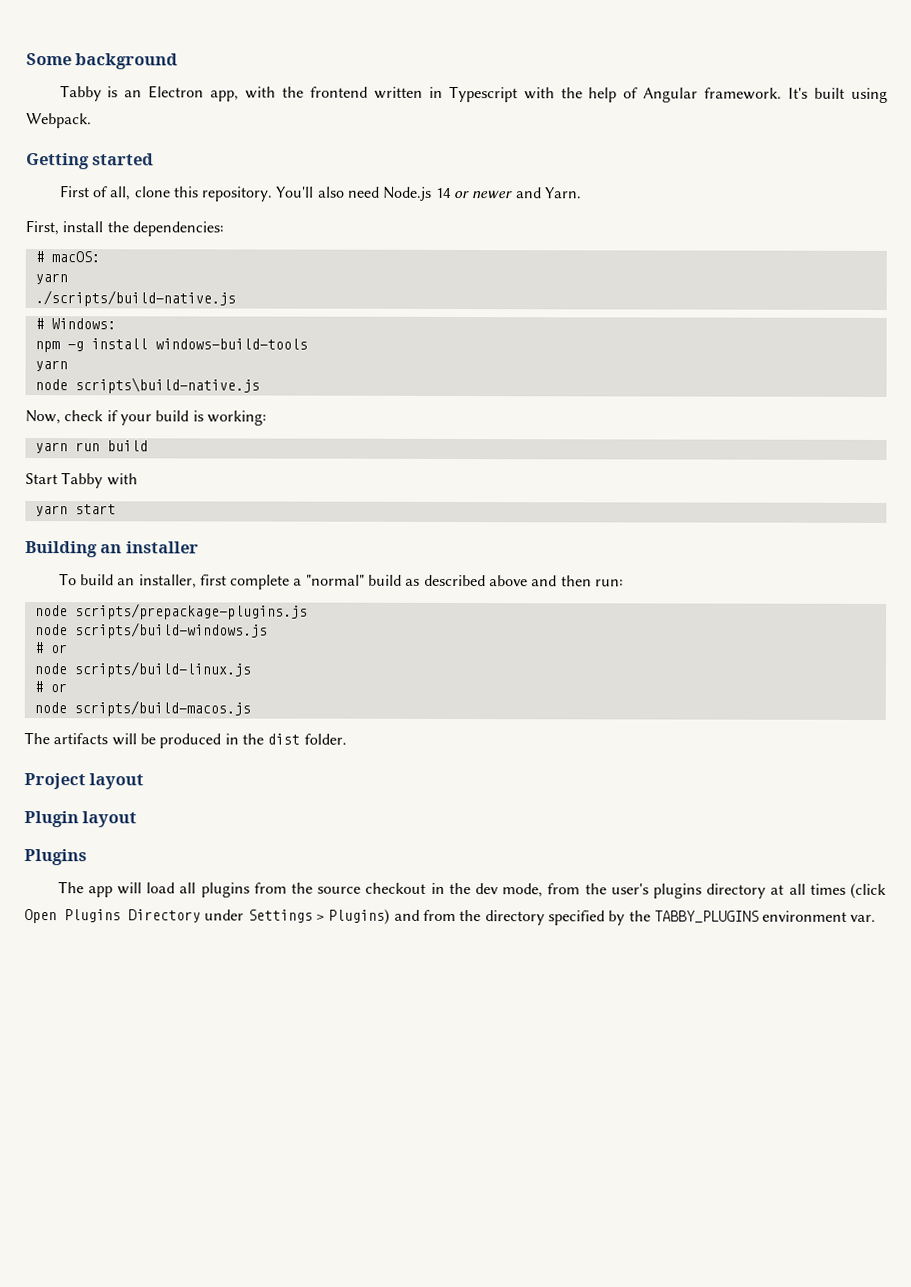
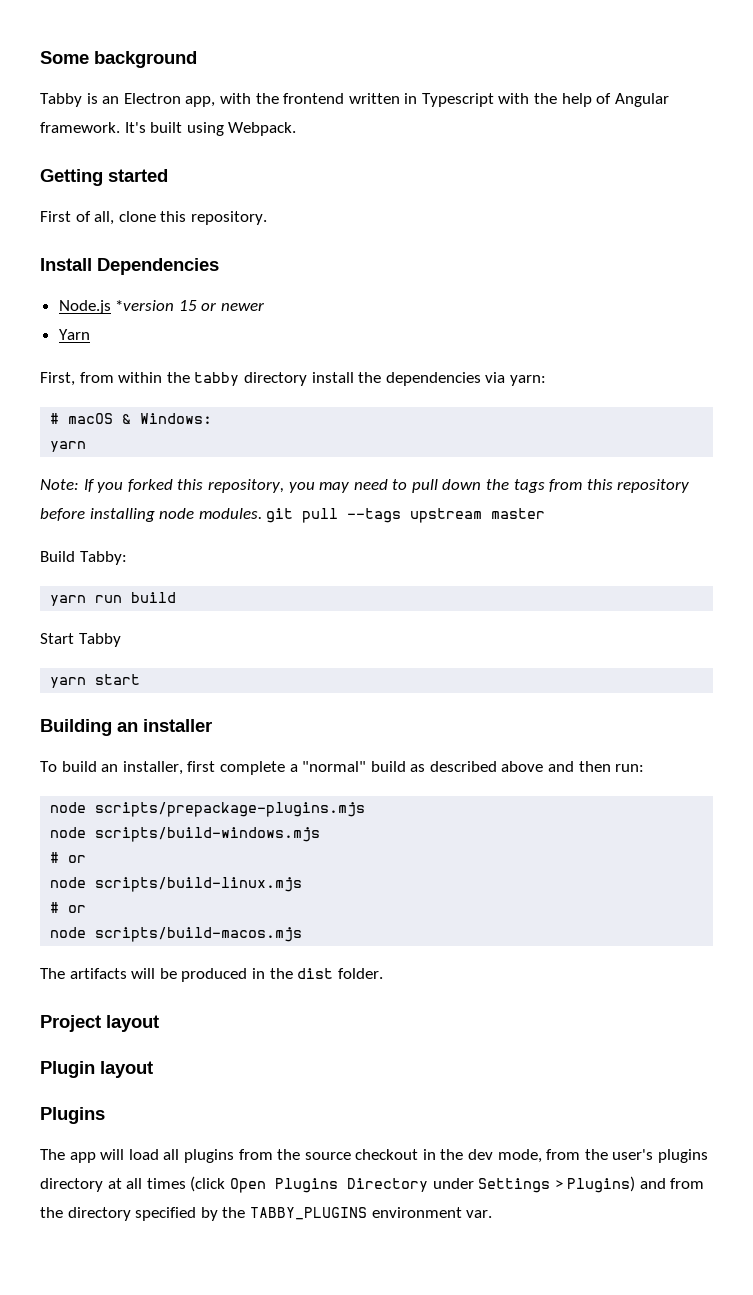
- First of all, clone this repository. You'll also need Node.js 14 or newer and Yarn.
+ First of all, clone this repository.
+ Install Dependencies
+ Node.js *version 15 or newer
+ Yarn
- First, install the dependencies:
- # macOS:
+ First, from within the tabby directory install the dependencies via yarn:
+ # macOS & Windows:
  yarn
- ./scripts/build-native.js
- # Windows:
- npm -g install windows-build-tools
- yarn
- node scripts\build-native.js
- Now, check if your build is working:
+ Note: If you forked this repository, you may need to pull down the tags from this repository before installing node modules. git pull --tags upstream master
+ Build Tabby:
- Start Tabby with
+ Start Tabby
- node scripts/prepackage-plugins.js
- node scripts/build-windows.js
+ node scripts/prepackage-plugins.mjs
+ node scripts/build-windows.mjs
  # or
- node scripts/build-linux.js
+ node scripts/build-linux.mjs
  # or
- node scripts/build-macos.js
+ node scripts/build-macos.mjs

